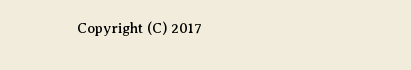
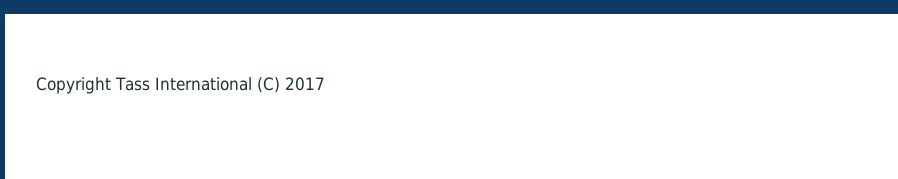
- Copyright (C) 2017
+ Copyright Tass International (C) 2017

